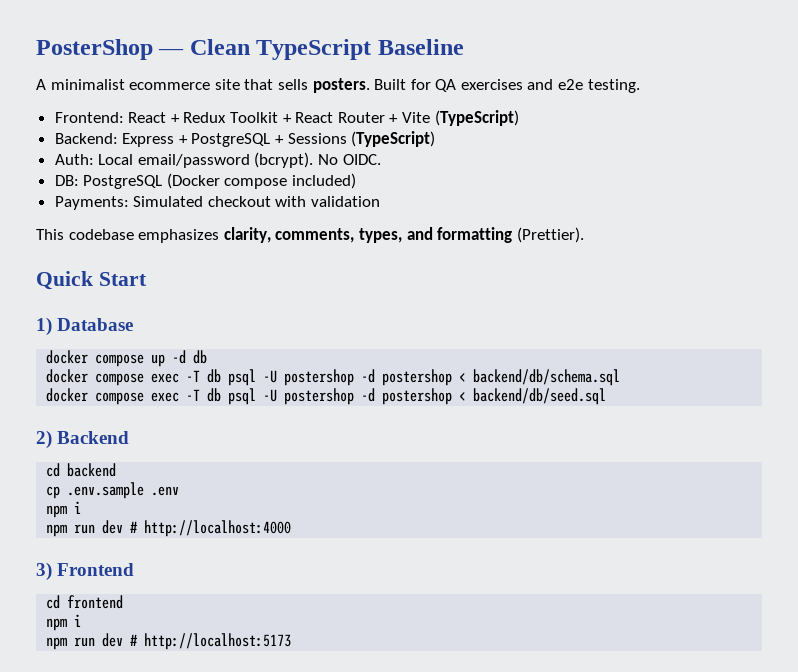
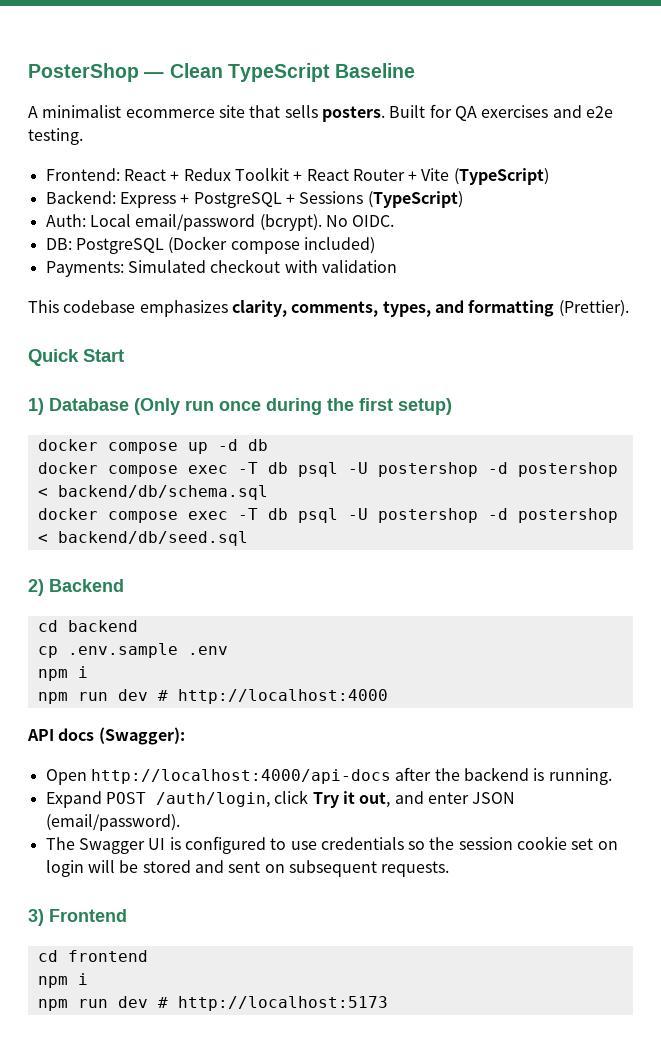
- 1) Database
+ 1) Database (Only run once during the first setup)
+ API docs (Swagger):
+ Open http://localhost:4000/api-docs after the backend is running.
+ Expand POST /auth/login, click Try it out, and enter JSON (email/password).
+ The Swagger UI is configured to use credentials so the session cookie set on login will be stored and sent on subsequent requests.

